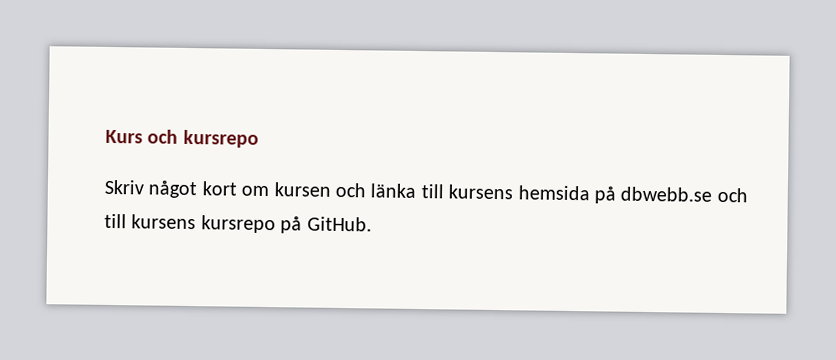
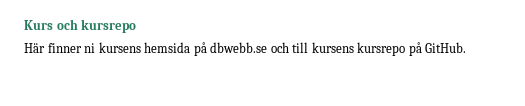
- Skriv något kort om kursen och länka till kursens hemsida på dbwebb.se och till kursens kursrepo på GitHub.
+ Här finner ni kursens hemsida på dbwebb.se och till kursens kursrepo på GitHub.

